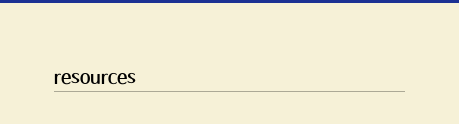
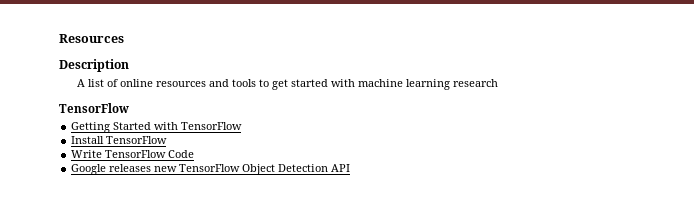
- resources
+ Resources
+ Description
+ A list of online resources and tools to get started with machine learning research
+ TensorFlow
+ Getting Started with TensorFlow
+ Install TensorFlow
+ Write TensorFlow Code
+ Google releases new TensorFlow Object Detection API

